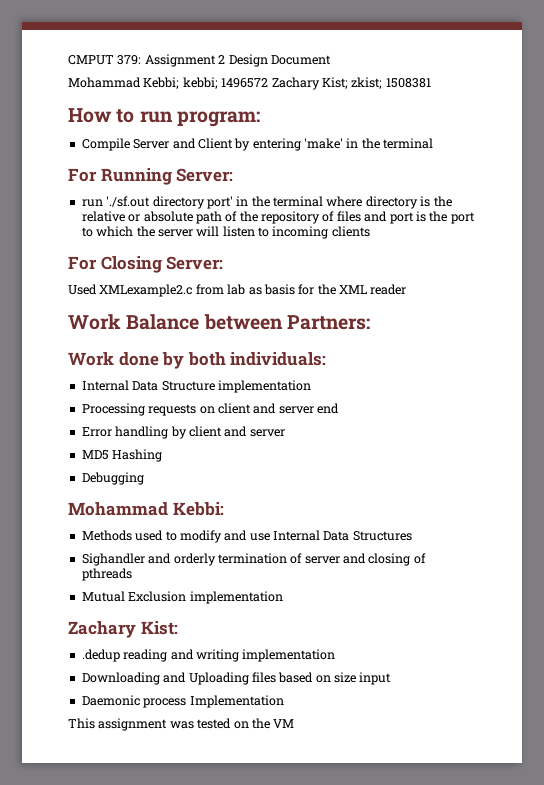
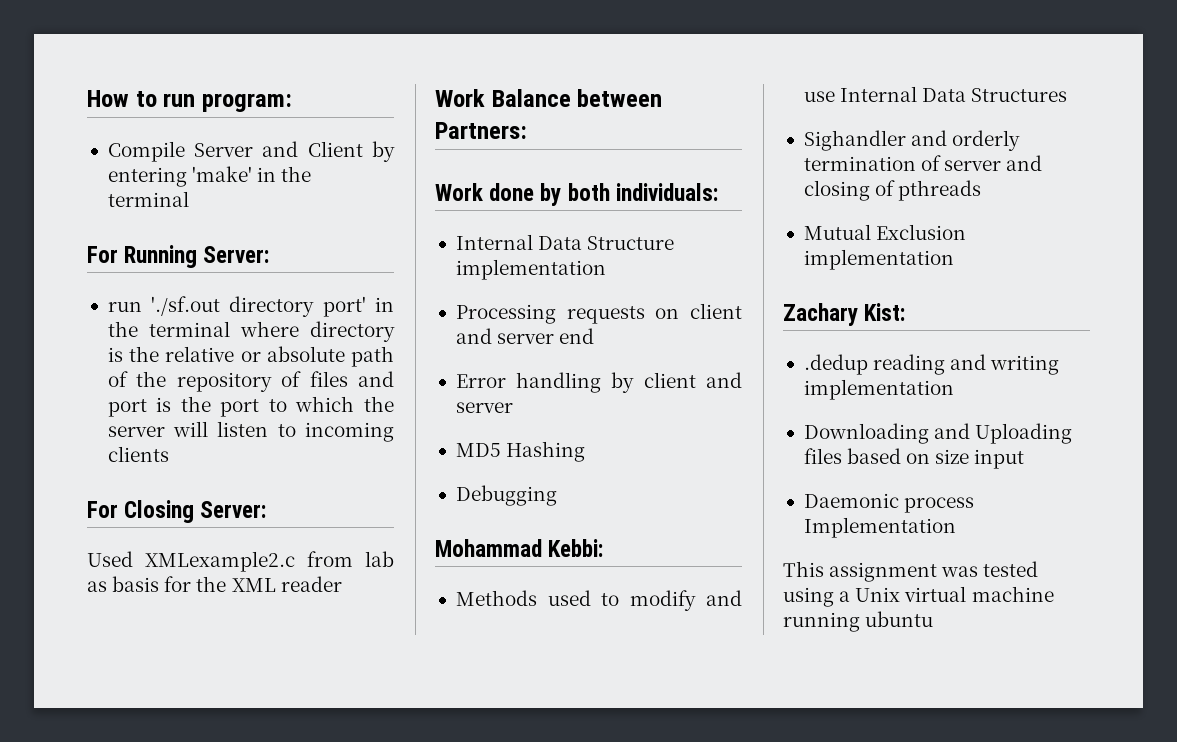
- CMPUT 379: Assignment 2 Design Document
- Mohammad Kebbi; kebbi; 1496572 Zachary Kist; zkist; 1508381
- This assignment was tested on the VM
+ This assignment was tested using a Unix virtual machine running ubuntu

